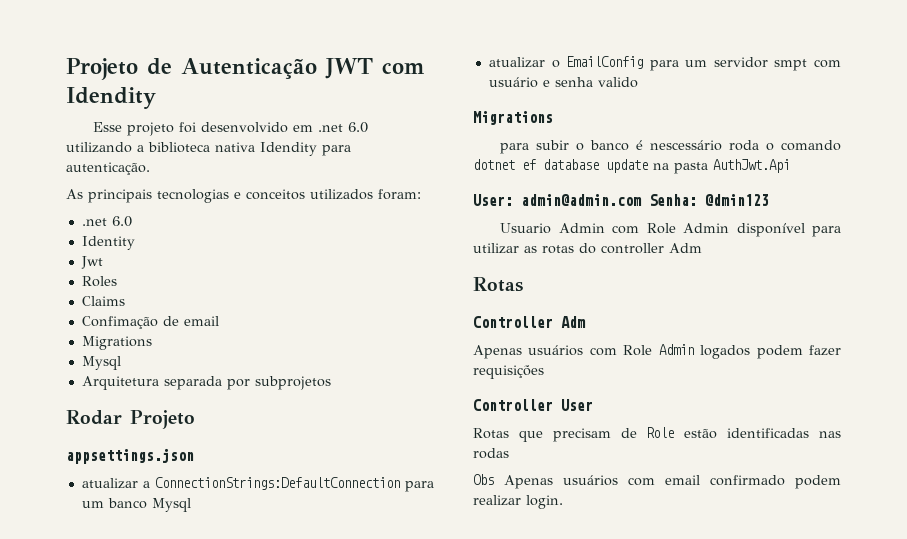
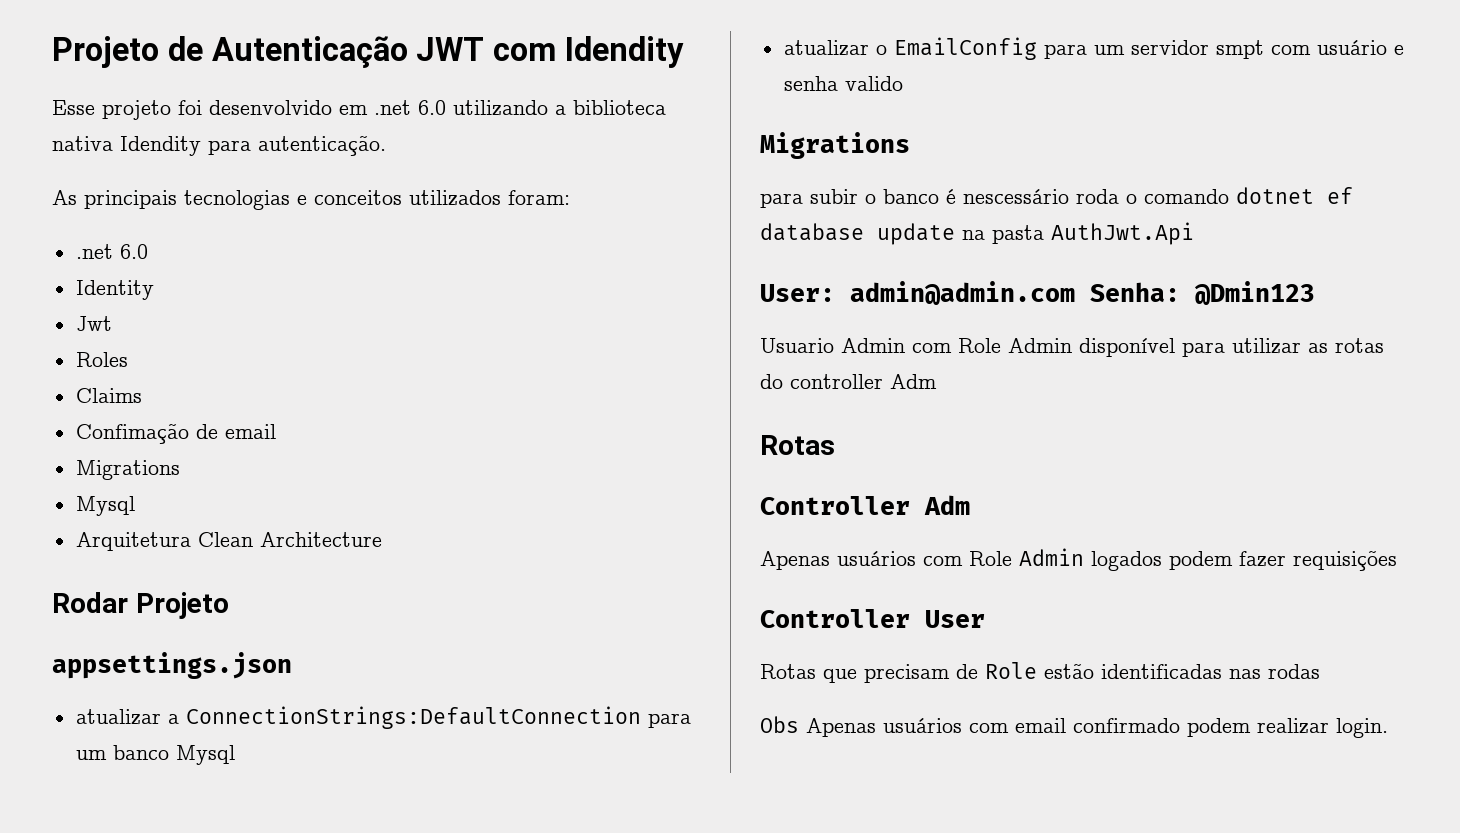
- Arquitetura separada por subprojetos
+ Arquitetura Clean Architecture
- User: admin@admin.com Senha: @dmin123
+ User: admin@admin.com Senha: @Dmin123

